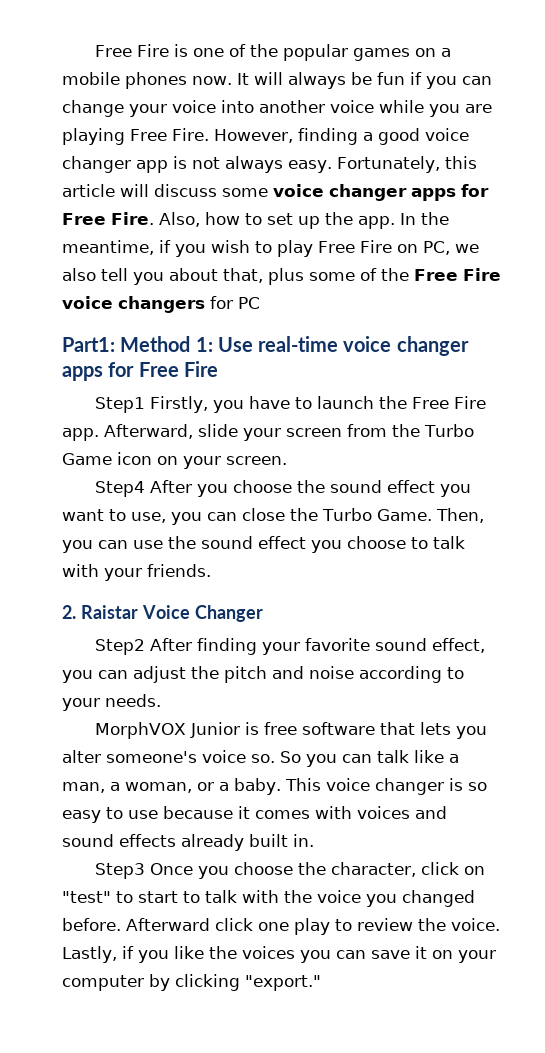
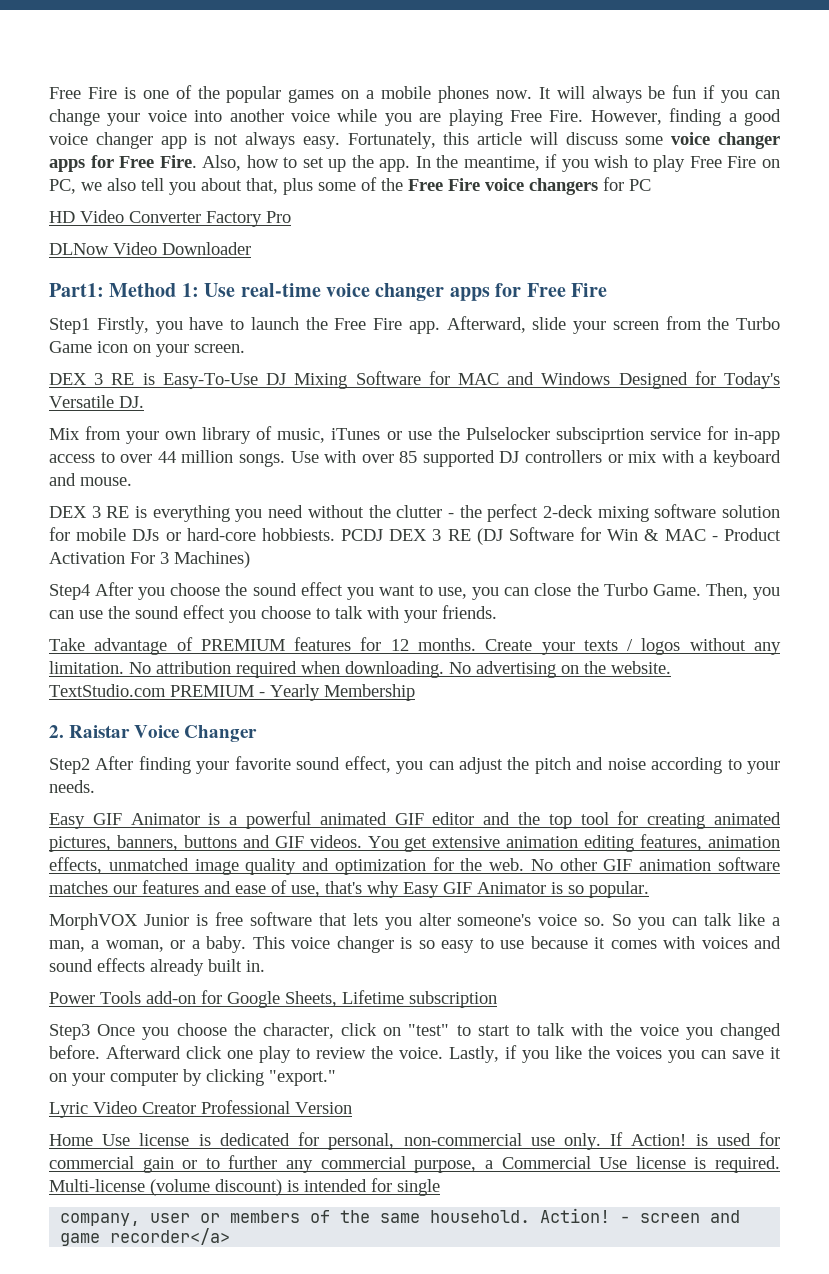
+ HD Video Converter Factory Pro
+ DLNow Video Downloader
+ DEX 3 RE is Easy-To-Use DJ Mixing Software for MAC and Windows Designed for Today's Versatile DJ.
+ Mix from your own library of music, iTunes or use the Pulselocker subsciprtion service for in-app access to over 44 million songs. Use with over 85 supported DJ controllers or mix with a keyboard and mouse.
+ DEX 3 RE is everything you need without the clutter - the perfect 2-deck mixing software solution for mobile DJs or hard-core hobbiests. PCDJ DEX 3 RE (DJ Software for Win & MAC - Product Activation For 3 Machines)
+ Take advantage of PREMIUM features for 12 months. Create your texts / logos without any limitation. No attribution required when downloading. No advertising on the website. TextStudio.com PREMIUM - Yearly Membership
+ Easy GIF Animator is a powerful animated GIF editor and the top tool for creating animated pictures, banners, buttons and GIF videos. You get extensive animation editing features, animation effects, unmatched image quality and optimization for the web. No other GIF animation software matches our features and ease of use, that's why Easy GIF Animator is so popular.
+ Power Tools add-on for Google Sheets, Lifetime subscription
+ Lyric Video Creator Professional Version
+ Home Use license is dedicated for personal, non-commercial use only. If Action! is used for commercial gain or to further any commercial purpose, a Commercial Use license is required. Multi-license (volume discount) is intended for single
+ company, user or members of the same household. Action! - screen and game recorder</a>

